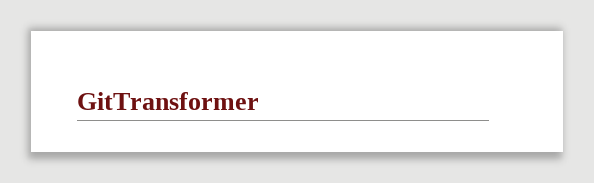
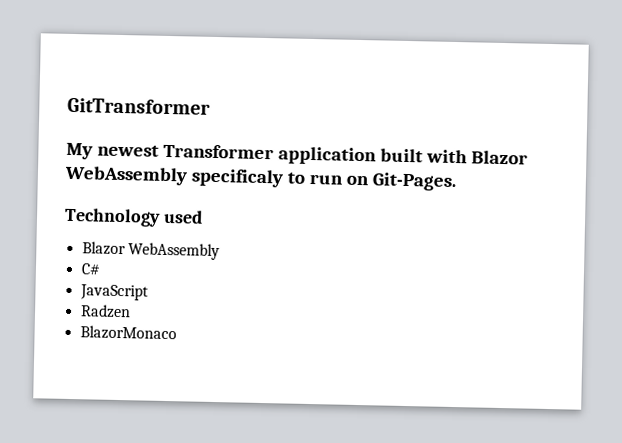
+ My newest Transformer application built with Blazor WebAssembly specificaly to run on Git-Pages.
+ Technology used
+ Blazor WebAssembly
+ C#
+ JavaScript
+ Radzen
+ BlazorMonaco

